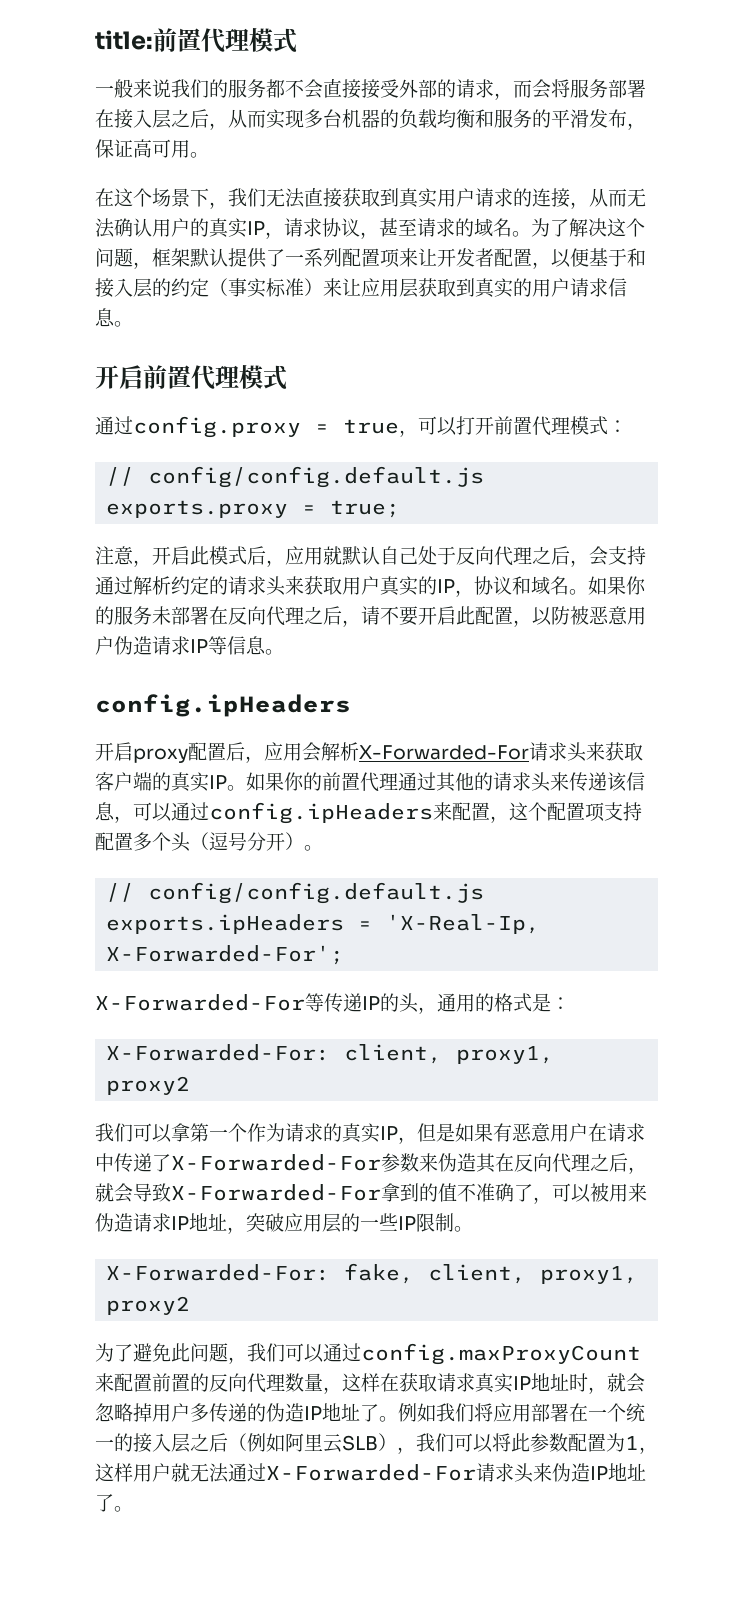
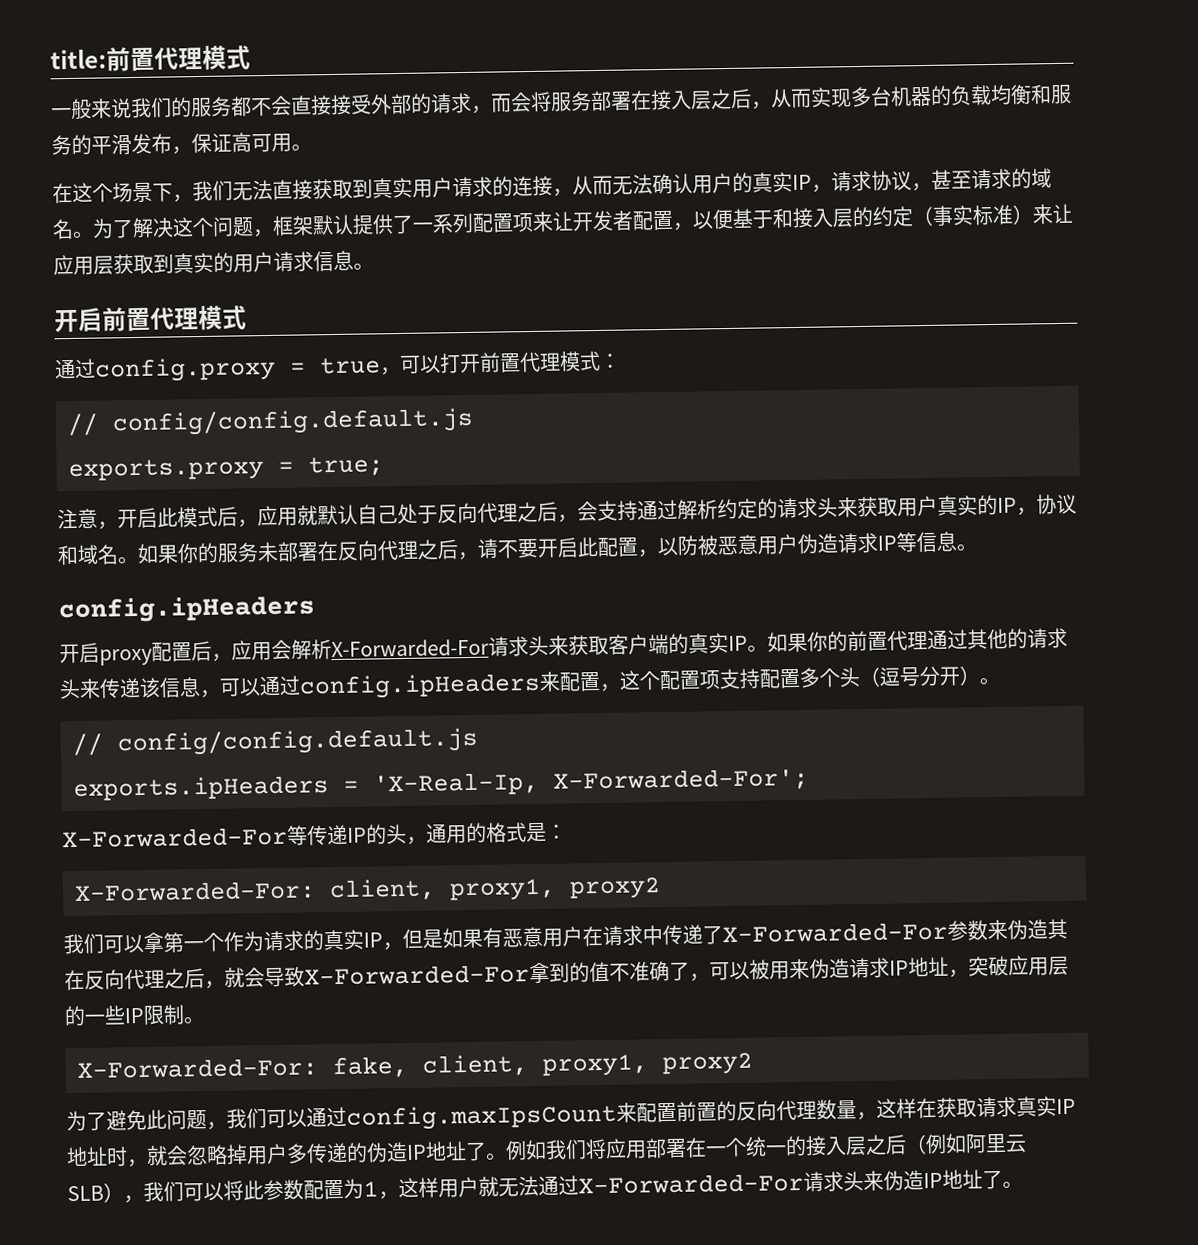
- 为了避免此问题，我们可以通过config.maxProxyCount来配置前置的反向代理数量，这样在获取请求真实IP地址时，就会忽略掉用户多传递的伪造IP地址了。
+ 为了避免此问题，我们可以通过config.maxIpsCount来配置前置的反向代理数量，这样在获取请求真实IP地址时，就会忽略掉用户多传递的伪造IP地址了。

